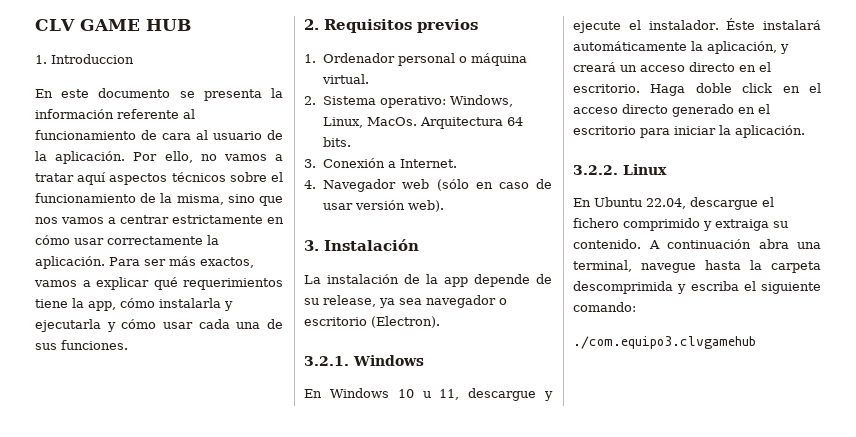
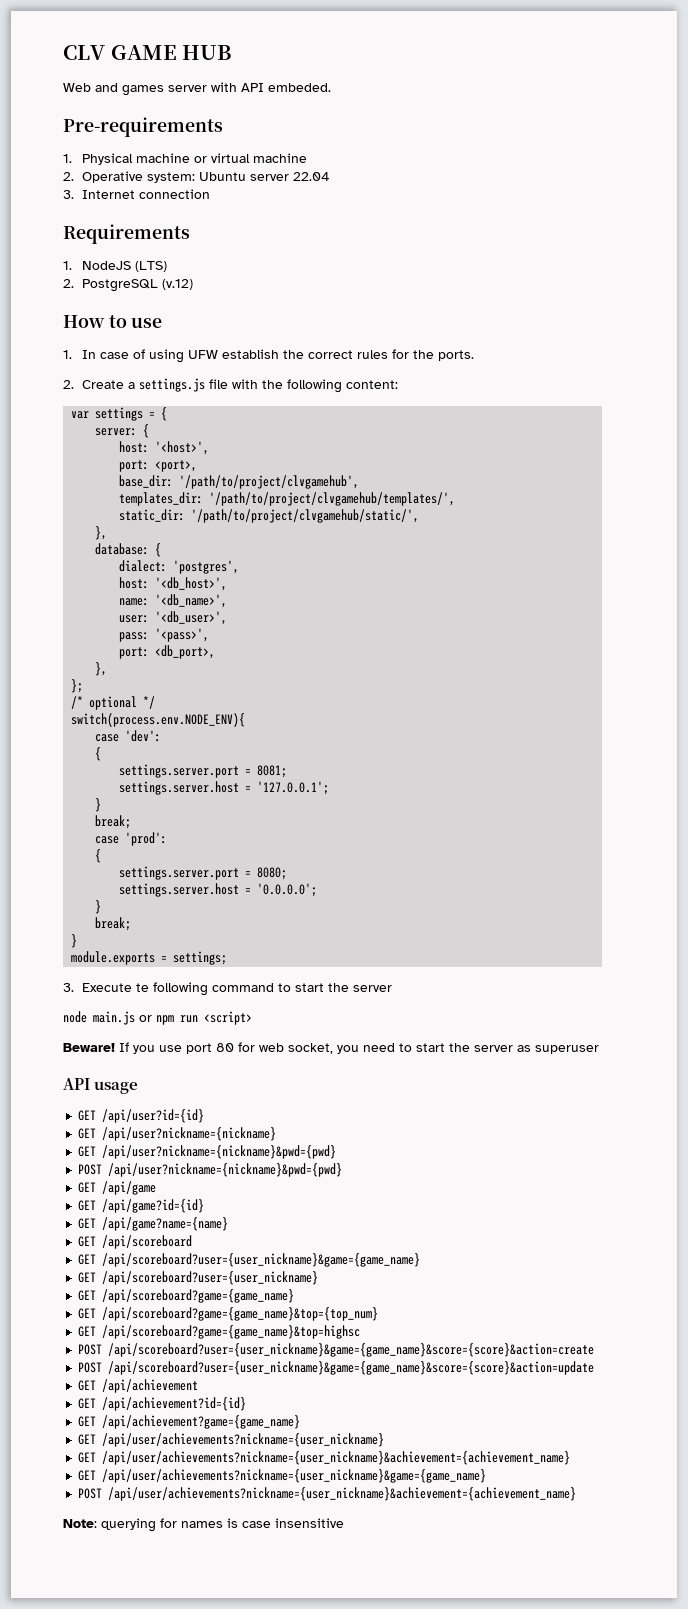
- 1. Introduccion
- En este documento se presenta la información referente al funcionamiento de cara al usuario de la aplicación. Por ello, no vamos a tratar aquí aspectos técnicos sobre el funcionamiento de la misma, sino que nos vamos a centrar estrictamente en cómo usar correctamente la aplicación. Para ser más exactos, vamos a explicar qué requerimientos tiene la app, cómo instalarla y ejecutarla y cómo usar cada una de sus funciones.
- 2. Requisitos previos
- 1. Ordenador personal o máquina virtual.
- 2. Sistema operativo: Windows, Linux, MacOs. Arquitectura 64 bits.
- 3. Conexión a Internet.
- 4. Navegador web (sólo en caso de usar versión web).
- 3. Instalación
- La instalación de la app depende de su release, ya sea navegador o escritorio (Electron).
- 3.2.1. Windows
- En Windows 10 u 11, descargue y ejecute el instalador. Éste instalará automáticamente la aplicación, y creará un acceso directo en el escritorio. Haga doble click en el acceso directo generado en el escritorio para iniciar la aplicación.
- 3.2.2. Linux
- En Ubuntu 22.04, descargue el fichero comprimido y extraiga su contenido. A continuación abra una terminal, navegue hasta la carpeta descomprimida y escriba el siguiente comando:
- ./com.equipo3.clvgamehub
+ Web and games server with API embeded.
+ Pre-requirements
+ 1. Physical machine or virtual machine
+ 2. Operative system: Ubuntu server 22.04
+ 3. Internet connection
+ Requirements
+ 1. NodeJS (LTS)
+ 2. PostgreSQL (v.12)
+ How to use
+ 1. In case of using UFW establish the correct rules for the ports.
+ 2. Create a settings.js file with the following content:
+ var settings = {
+ server: {
+ host: '<host>',
+ port: <port>,
+ base_dir: '/path/to/project/clvgamehub',
+ templates_dir: '/path/to/project/clvgamehub/templates/',
+ static_dir: '/path/to/project/clvgamehub/static/',
+ },
+ database: {
+ dialect: 'postgres',
+ host: '<db_host>',
+ name: '<db_name>',
+ user: '<db_user>',
+ pass: '<pass>',
+ port: <db_port>,
+ },
+ };
+ /* optional */
+ switch(process.env.NODE_ENV){
+ case 'dev':
+ {
+ settings.server.port = 8081;
+ settings.server.host = '127.0.0.1';
+ }
+ break;
+ case 'prod':
+ {
+ settings.server.port = 8080;
+ settings.server.host = '0.0.0.0';
+ }
+ break;
+ }
+ module.exports = settings;
+ 3. Execute te following command to start the server
+ node main.js or npm run <script>
+ Beware! If you use port 80 for web socket, you need to start the server as superuser
+ API usage
+ GET /api/user?id={id}
+ GET /api/user?nickname={nickname}
+ GET /api/user?nickname={nickname}&pwd={pwd}
+ POST /api/user?nickname={nickname}&pwd={pwd}
+ GET /api/game
+ GET /api/game?id={id}
+ GET /api/game?name={name}
+ GET /api/scoreboard
+ GET /api/scoreboard?user={user_nickname}&game={game_name}
+ GET /api/scoreboard?user={user_nickname}
+ GET /api/scoreboard?game={game_name}
+ GET /api/scoreboard?game={game_name}&top={top_num}
+ GET /api/scoreboard?game={game_name}&top=highsc
+ POST /api/scoreboard?user={user_nickname}&game={game_name}&score={score}&action=create
+ POST /api/scoreboard?user={user_nickname}&game={game_name}&score={score}&action=update
+ GET /api/achievement
+ GET /api/achievement?id={id}
+ GET /api/achievement?game={game_name}
+ GET /api/user/achievements?nickname={user_nickname}
+ GET /api/user/achievements?nickname={user_nickname}&achievement={achievement_name}
+ GET /api/user/achievements?nickname={user_nickname}&game={game_name}
+ POST /api/user/achievements?nickname={user_nickname}&achievement={achievement_name}
+ Note: querying for names is case insensitive

